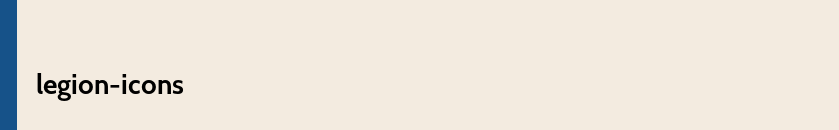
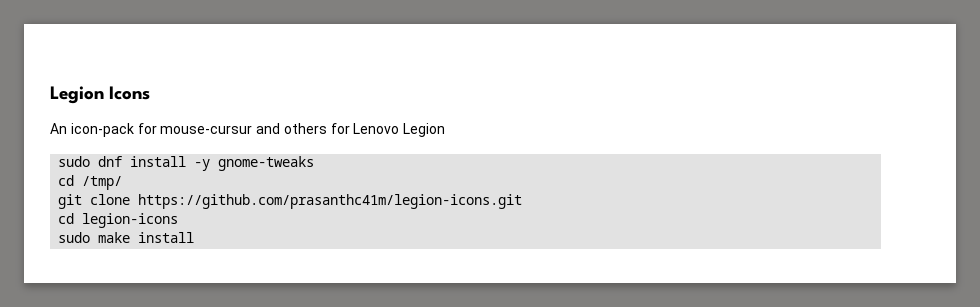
- legion-icons
+ Legion Icons
+ An icon-pack for mouse-cursur and others for Lenovo Legion
+ sudo dnf install -y gnome-tweaks
+ cd /tmp/
+ git clone https://github.com/prasanthc41m/legion-icons.git
+ cd legion-icons
+ sudo make install

